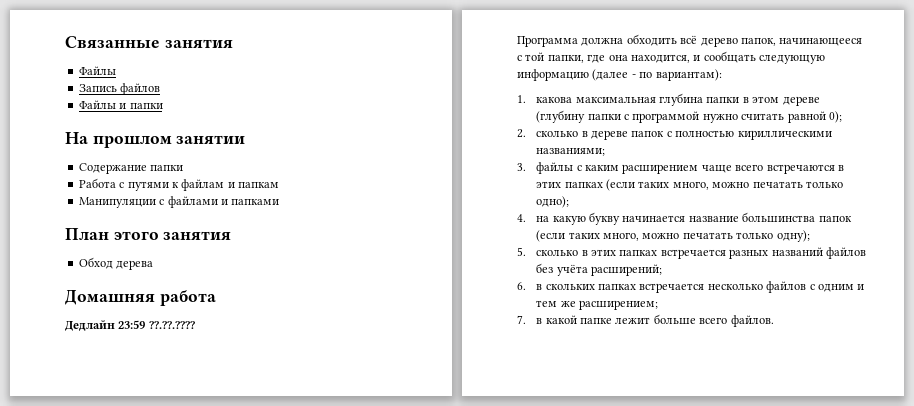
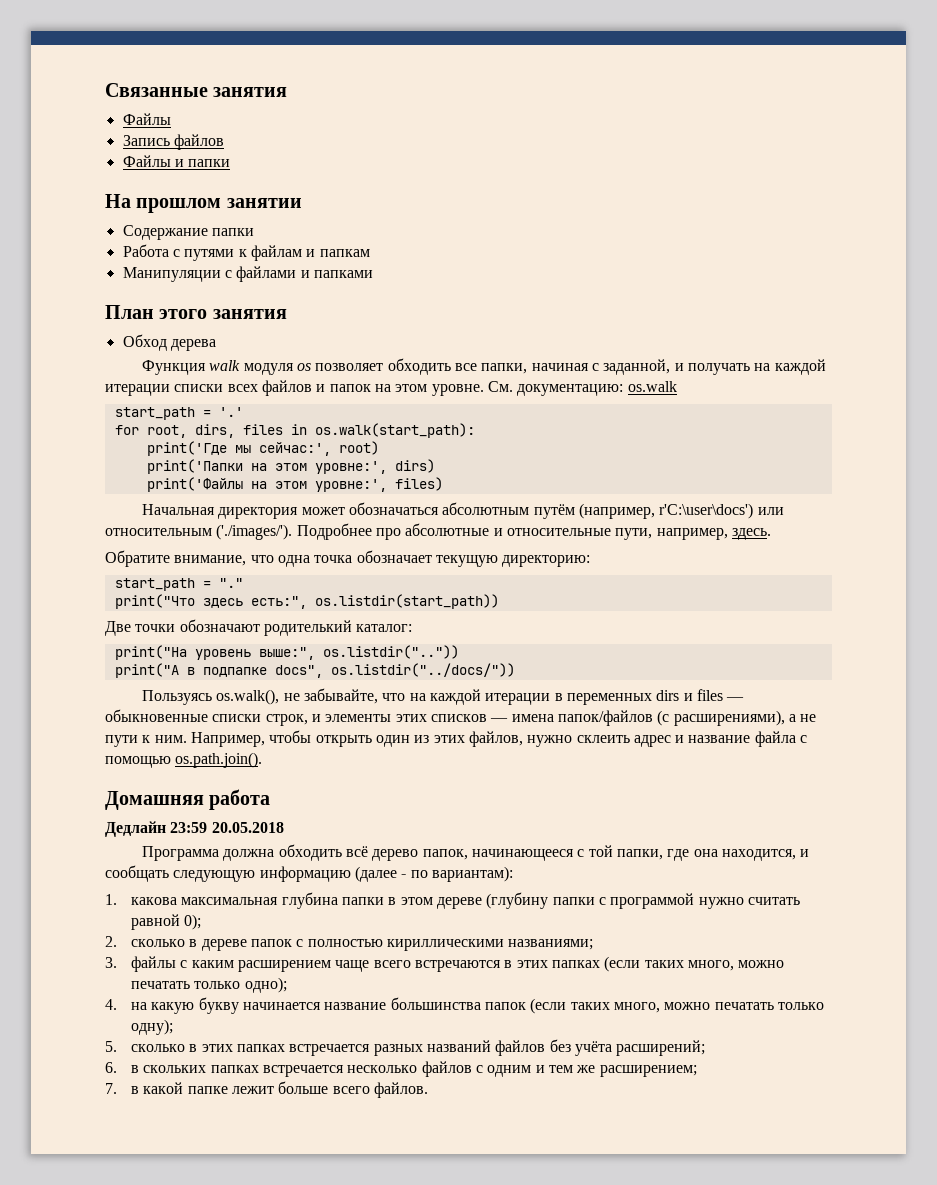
+ Функция walk модуля os позволяет обходить все папки, начиная с заданной, и получать на каждой итерации списки всех файлов и папок на этом уровне. См. документацию: os.walk
+ start_path = '.'
+ for root, dirs, files in os.walk(start_path):
+ print('Где мы сейчас:', root)
+ print('Папки на этом уровне:', dirs)
+ print('Файлы на этом уровне:', files)
+ Начальная директория может обозначаться абсолютным путём (например, r'C:\user\docs') или относительным ('./images/'). Подробнее про абсолютные и относительные пути, например, здесь.
+ Обратите внимание, что одна точка обозначает текущую директорию:
+ start_path = "."
+ print("Что здесь есть:", os.listdir(start_path))
+ Две точки обозначают родителький каталог:
+ print("На уровень выше:", os.listdir(".."))
+ print("А в подпапке docs", os.listdir("../docs/"))
+ Пользуясь os.walk(), не забывайте, что на каждой итерации в переменных dirs и files — обыкновенные списки строк, и элементы этих списков — имена папок/файлов (с расширениями), а не пути к ним. Например, чтобы открыть один из этих файлов, нужно склеить адрес и название файла с помощью os.path.join().
- Дедлайн 23:59 ??.??.????
+ Дедлайн 23:59 20.05.2018

